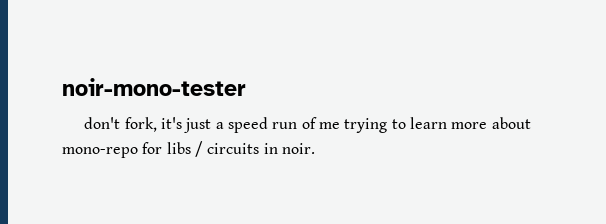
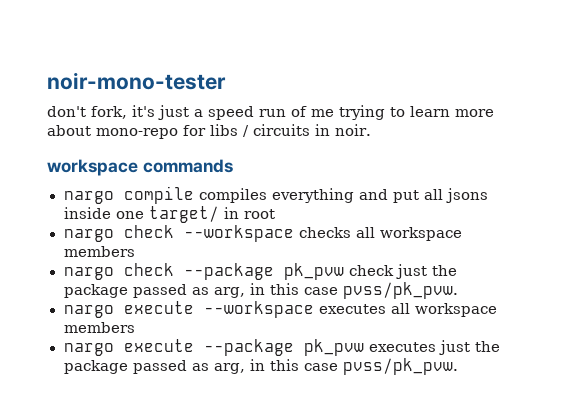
+ workspace commands
+ nargo compile compiles everything and put all jsons inside one target/ in root
+ nargo check --workspace checks all workspace members
+ nargo check --package pk_pvw check just the package passed as arg, in this case pvss/pk_pvw.
+ nargo execute --workspace executes all workspace members
+ nargo execute --package pk_pvw executes just the package passed as arg, in this case pvss/pk_pvw.

